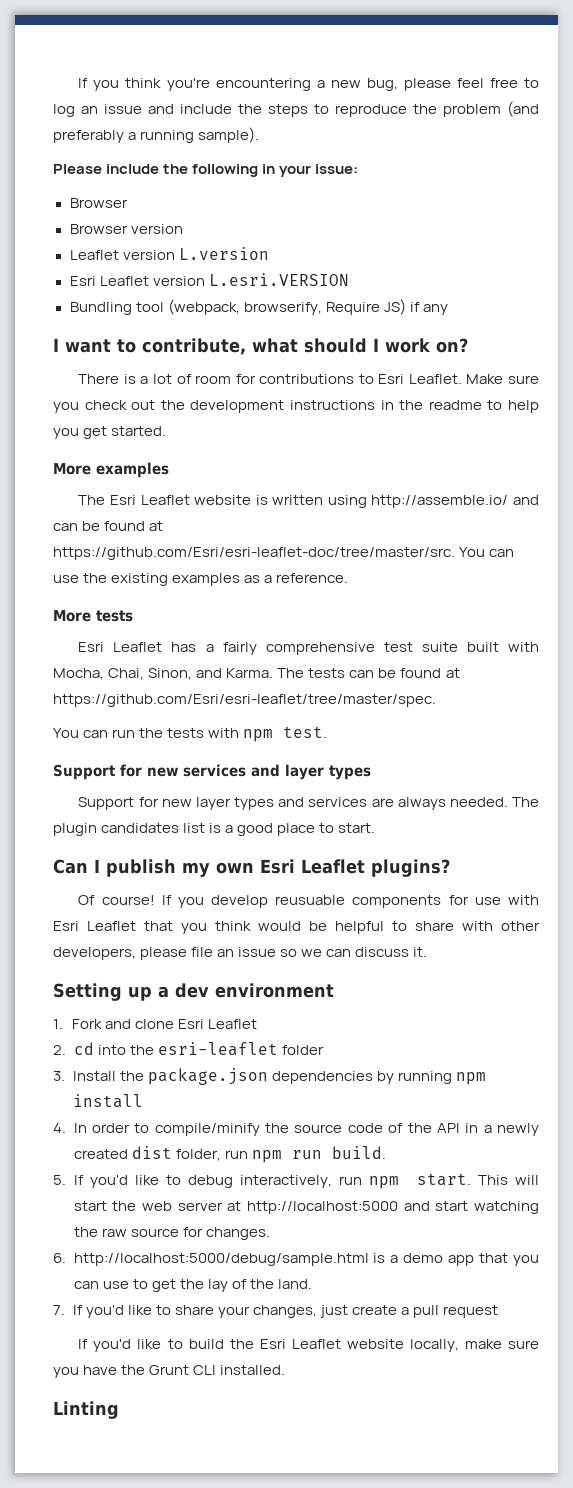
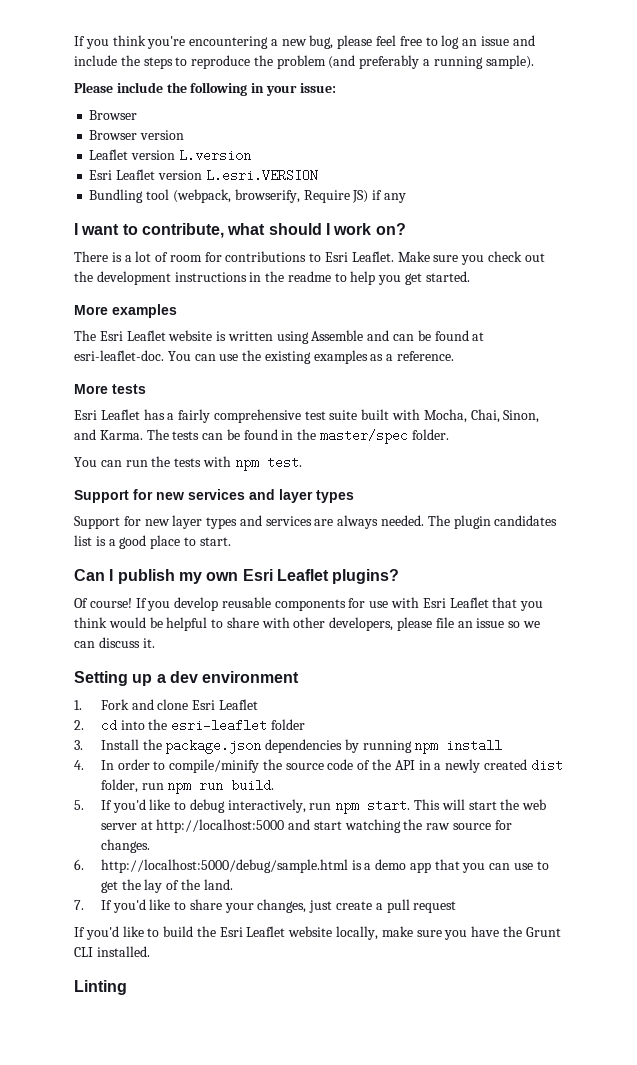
- The Esri Leaflet website is written using http://assemble.io/ and can be found at https://github.com/Esri/esri-leaflet-doc/tree/master/src. You can use the existing examples as a reference.
+ The Esri Leaflet website is written using Assemble and can be found at esri-leaflet-doc. You can use the existing examples as a reference.
- The tests can be found at https://github.com/Esri/esri-leaflet/tree/master/spec.
+ The tests can be found in the master/spec folder.
- If you develop reusuable components for use with Esri Leaflet that you think would be helpful to share with other developers, please file an issue so we can discuss it.
+ If you develop reusable components for use with Esri Leaflet that you think would be helpful to share with other developers, please file an issue so we can discuss it.

